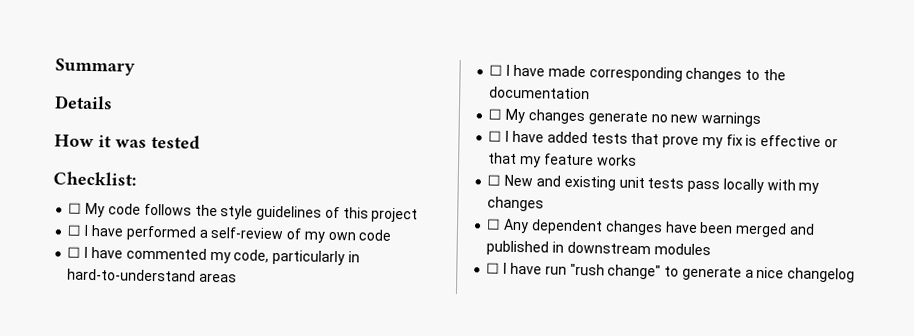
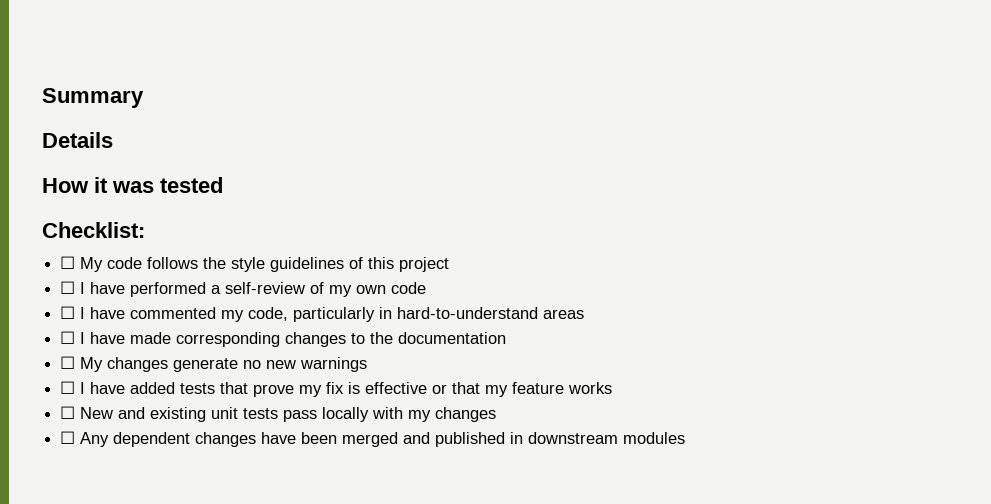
- ☐ I have run "rush change" to generate a nice changelog

